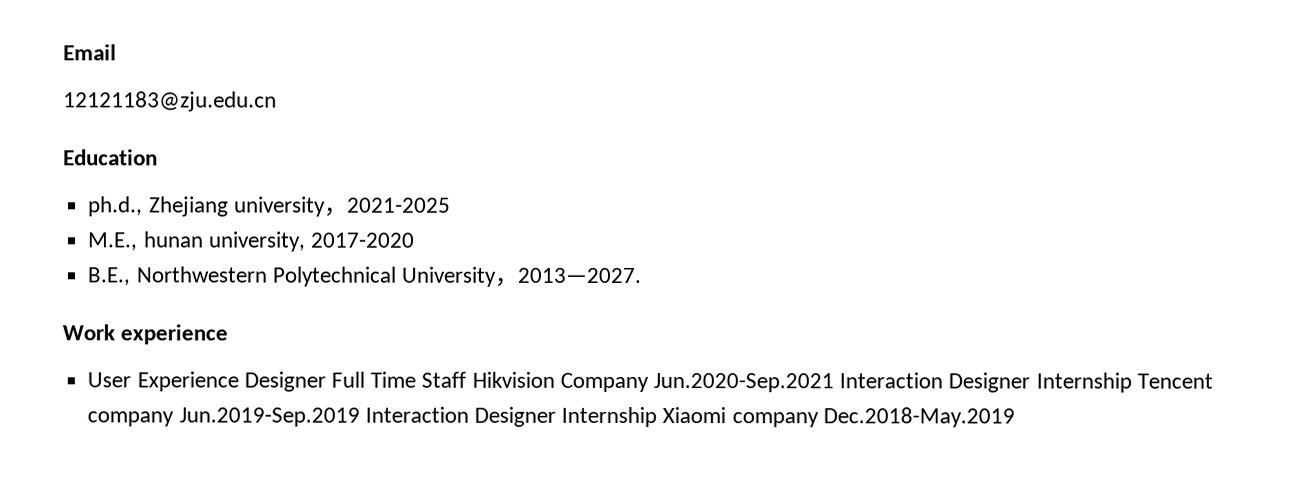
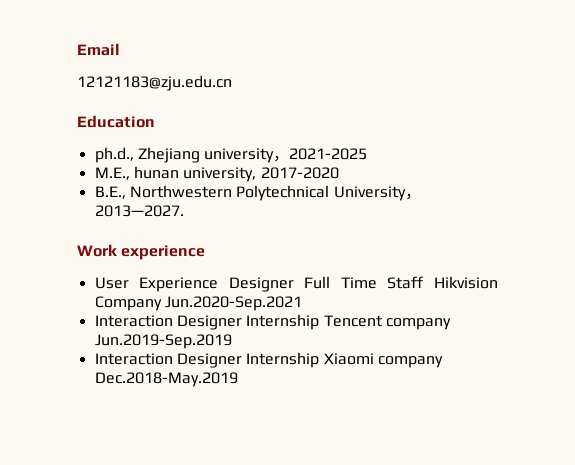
- User Experience Designer Full Time Staff Hikvision Company Jun.2020-Sep.2021 Interaction Designer Internship Tencent company Jun.2019-Sep.2019 Interaction Designer Internship Xiaomi company Dec.2018-May.2019
+ User Experience Designer Full Time Staff Hikvision Company Jun.2020-Sep.2021
+ Interaction Designer Internship Tencent company Jun.2019-Sep.2019
+ Interaction Designer Internship Xiaomi company Dec.2018-May.2019

